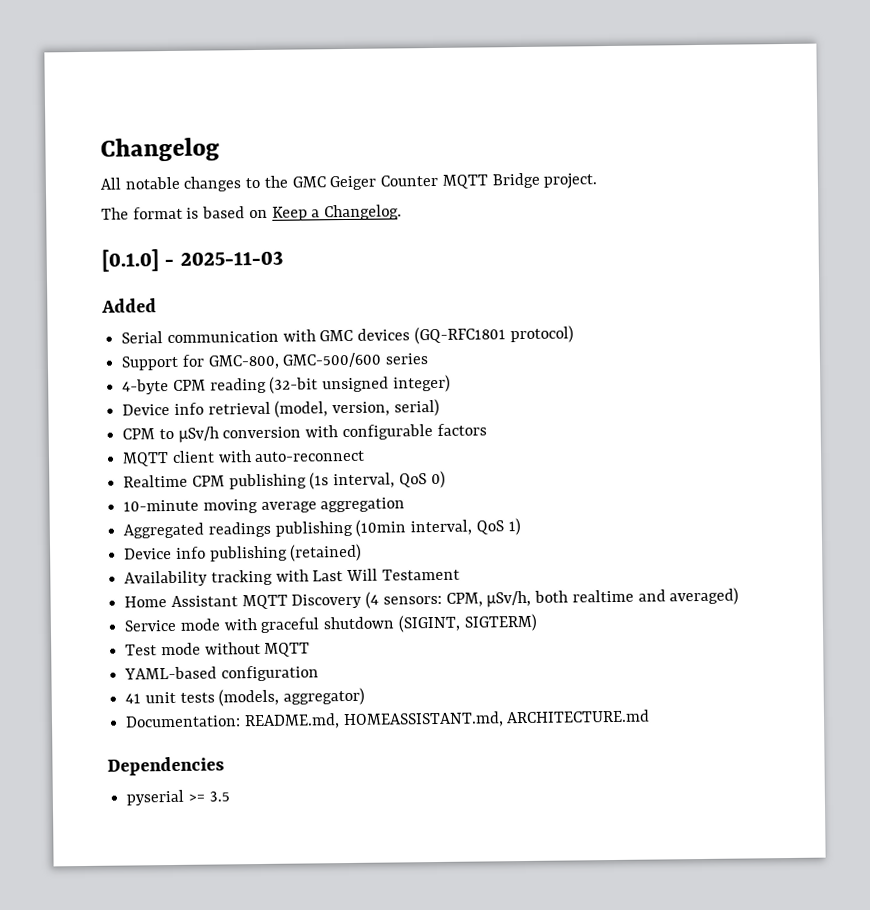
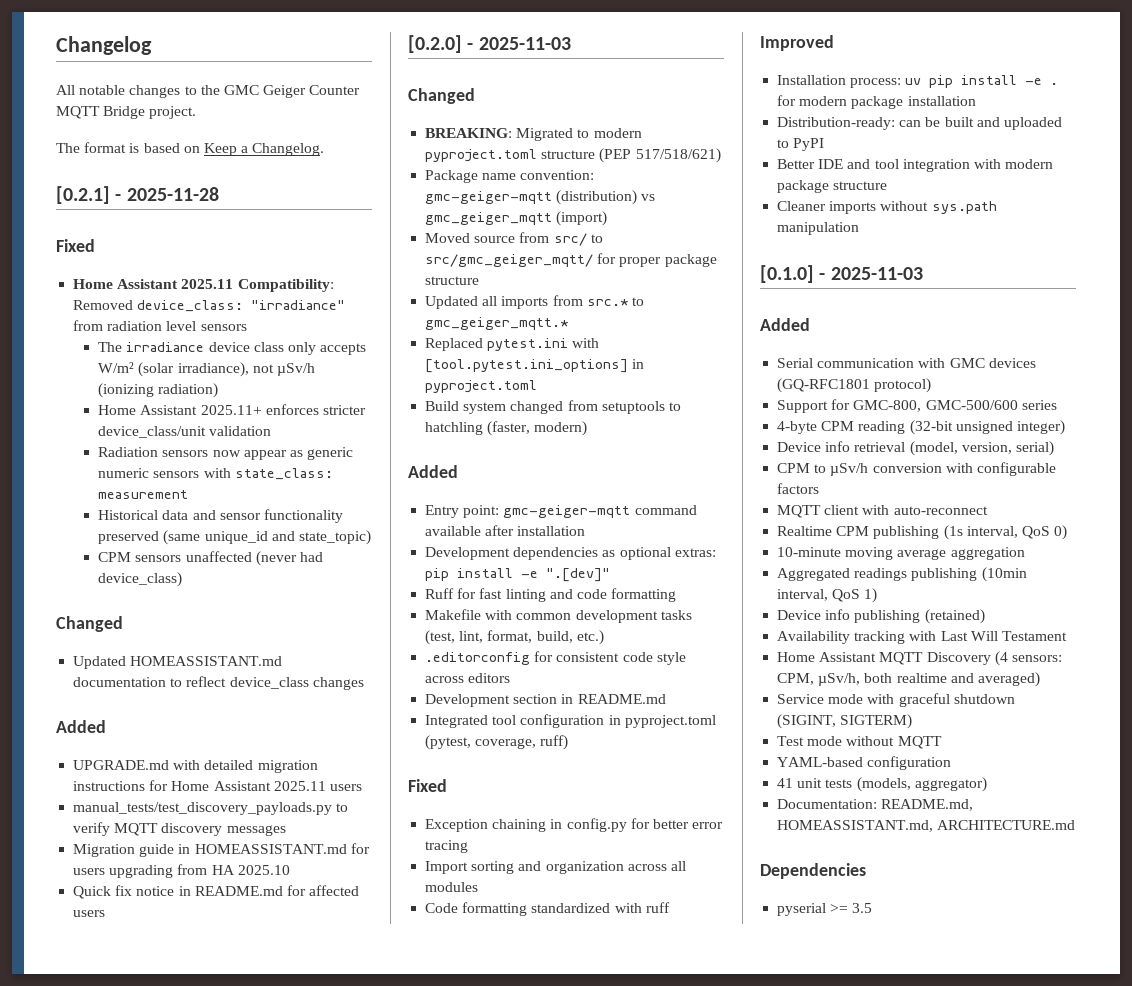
+ [0.2.1] - 2025-11-28
+ Fixed
+ Home Assistant 2025.11 Compatibility: Removed device_class: "irradiance" from radiation level sensors
+ The irradiance device class only accepts W/m² (solar irradiance), not µSv/h (ionizing radiation)
+ Home Assistant 2025.11+ enforces stricter device_class/unit validation
+ Radiation sensors now appear as generic numeric sensors with state_class: measurement
+ Historical data and sensor functionality preserved (same unique_id and state_topic)
+ CPM sensors unaffected (never had device_class)
+ Changed
+ Updated HOMEASSISTANT.md documentation to reflect device_class changes
+ Added
+ UPGRADE.md with detailed migration instructions for Home Assistant 2025.11 users
+ manual_tests/test_discovery_payloads.py to verify MQTT discovery messages
+ Migration guide in HOMEASSISTANT.md for users upgrading from HA 2025.10
+ Quick fix notice in README.md for affected users
+ [0.2.0] - 2025-11-03
+ Changed
+ BREAKING: Migrated to modern pyproject.toml structure (PEP 517/518/621)
+ Package name convention: gmc-geiger-mqtt (distribution) vs gmc_geiger_mqtt (import)
+ Moved source from src/ to src/gmc_geiger_mqtt/ for proper package structure
+ Updated all imports from src.* to gmc_geiger_mqtt.*
+ Replaced pytest.ini with [tool.pytest.ini_options] in pyproject.toml
+ Build system changed from setuptools to hatchling (faster, modern)
+ Added
+ Entry point: gmc-geiger-mqtt command available after installation
+ Development dependencies as optional extras: pip install -e ".[dev]"
+ Ruff for fast linting and code formatting
+ Makefile with common development tasks (test, lint, format, build, etc.)
+ .editorconfig for consistent code style across editors
+ Development section in README.md
+ Integrated tool configuration in pyproject.toml (pytest, coverage, ruff)
+ Fixed
+ Exception chaining in config.py for better error tracing
+ Import sorting and organization across all modules
+ Code formatting standardized with ruff
+ Improved
+ Installation process: uv pip install -e . for modern package installation
+ Distribution-ready: can be built and uploaded to PyPI
+ Better IDE and tool integration with modern package structure
+ Cleaner imports without sys.path manipulation

